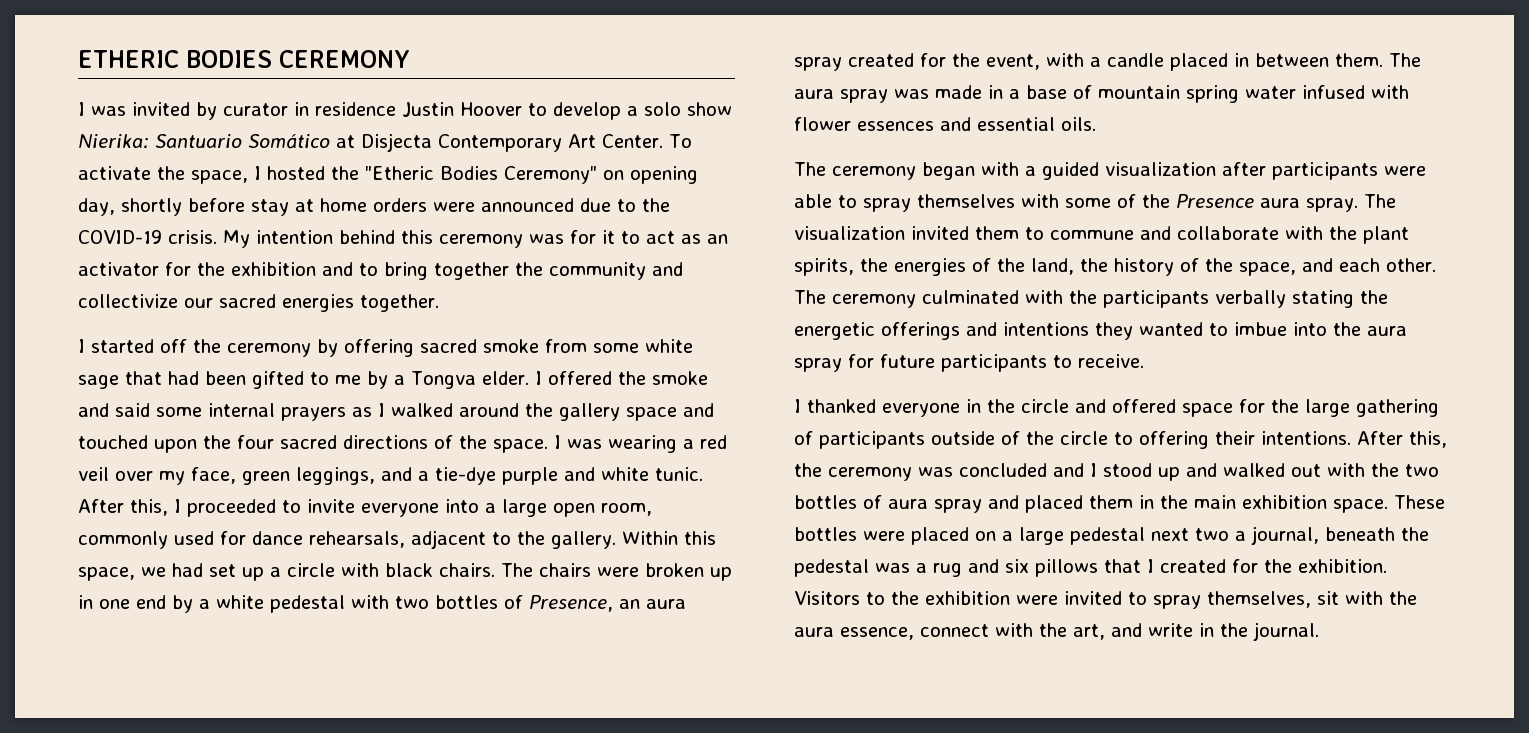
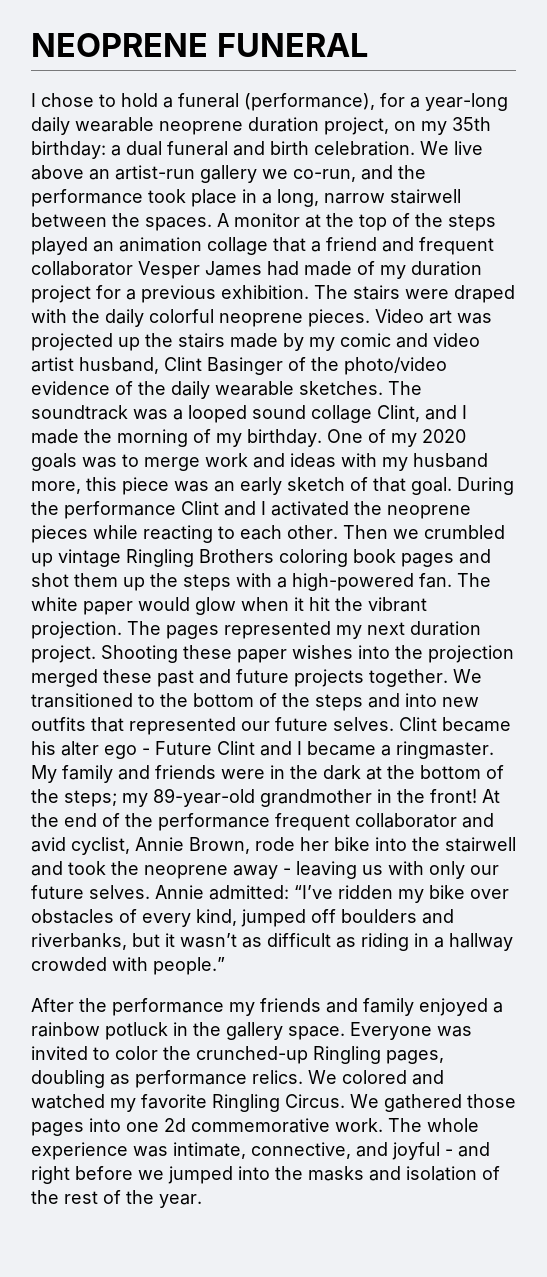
- ETHERIC BODIES CEREMONY
- I was invited by curator in residence Justin Hoover to develop a solo show Nierika: Santuario Somático at Disjecta Contemporary Art Center. To activate the space, I hosted the "Etheric Bodies Ceremony" on opening day, shortly before stay at home orders were announced due to the COVID-19 crisis. My intention behind this ceremony was for it to act as an activator for the exhibition and to bring together the community and collectivize our sacred energies together.
- I started off the ceremony by offering sacred smoke from some white sage that had been gifted to me by a Tongva elder. I offered the smoke and said some internal prayers as I walked around the gallery space and touched upon the four sacred directions of the space. I was wearing a red veil over my face, green leggings, and a tie-dye purple and white tunic. After this, I proceeded to invite everyone into a large open room, commonly used for dance rehearsals, adjacent to the gallery. Within this space, we had set up a circle with black chairs. The chairs were broken up in one end by a white pedestal with two bottles of Presence, an aura spray created for the event, with a candle placed in between them. The aura spray was made in a base of mountain spring water infused with flower essences and essential oils.
- The ceremony began with a guided visualization after participants were able to spray themselves with some of the Presence aura spray. The visualization invited them to commune and collaborate with the plant spirits, the energies of the land, the history of the space, and each other. The ceremony culminated with the participants verbally stating the energetic offerings and intentions they wanted to imbue into the aura spray for future participants to receive.
- I thanked everyone in the circle and offered space for the large gathering of participants outside of the circle to offering their intentions. After this, the ceremony was concluded and I stood up and walked out with the two bottles of aura spray and placed them in the main exhibition space. These bottles were placed on a large pedestal next two a journal, beneath the pedestal was a rug and six pillows that I created for the exhibition. Visitors to the exhibition were invited to spray themselves, sit with the aura essence, connect with the art, and write in the journal.
+ NEOPRENE FUNERAL
+ I chose to hold a funeral (performance), for a year-long daily wearable neoprene duration project, on my 35th birthday: a dual funeral and birth celebration. We live above an artist-run gallery we co-run, and the performance took place in a long, narrow stairwell between the spaces. A monitor at the top of the steps played an animation collage that a friend and frequent collaborator Vesper James had made of my duration project for a previous exhibition. The stairs were draped with the daily colorful neoprene pieces. Video art was projected up the stairs made by my comic and video artist husband, Clint Basinger of the photo/video evidence of the daily wearable sketches. The soundtrack was a looped sound collage Clint, and I made the morning of my birthday. One of my 2020 goals was to merge work and ideas with my husband more, this piece was an early sketch of that goal. During the performance Clint and I activated the neoprene pieces while reacting to each other. Then we crumbled up vintage Ringling Brothers coloring book pages and shot them up the steps with a high-powered fan. The white paper would glow when it hit the vibrant projection. The pages represented my next duration project. Shooting these paper wishes into the projection merged these past and future projects together. We transitioned to the bottom of the steps and into new outfits that represented our future selves. Clint became his alter ego - Future Clint and I became a ringmaster. My family and friends were in the dark at the bottom of the steps; my 89-year-old grandmother in the front! At the end of the performance frequent collaborator and avid cyclist, Annie Brown, rode her bike into the stairwell and took the neoprene away - leaving us with only our future selves. Annie admitted: “I’ve ridden my bike over obstacles of every kind, jumped off boulders and riverbanks, but it wasn’t as difficult as riding in a hallway crowded with people.”
+ After the performance my friends and family enjoyed a rainbow potluck in the gallery space. Everyone was invited to color the crunched-up Ringling pages, doubling as performance relics. We colored and watched my favorite Ringling Circus. We gathered those pages into one 2d commemorative work. The whole experience was intimate, connective, and joyful - and right before we jumped into the masks and isolation of the rest of the year.

